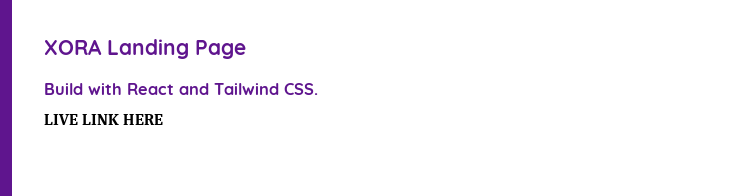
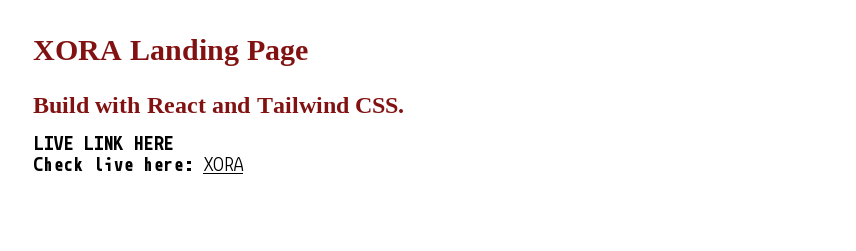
+ Check live here: XORA

